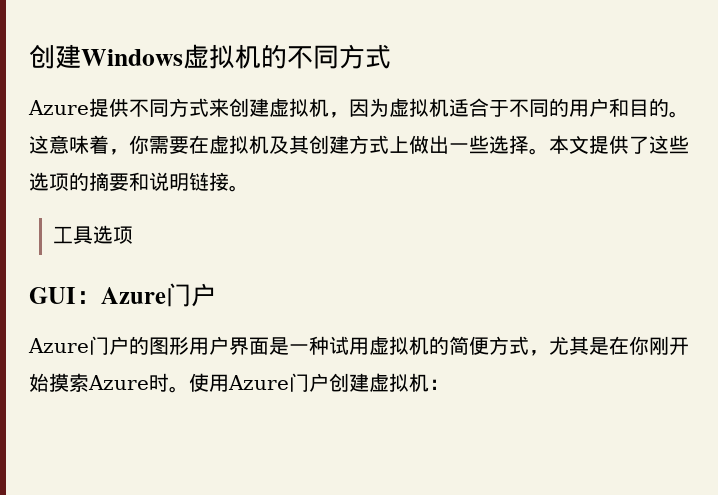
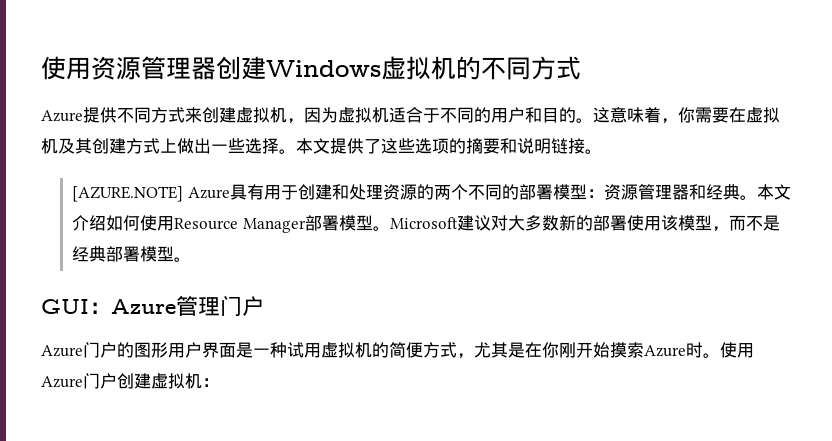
- 创建Windows虚拟机的不同方式
+ 使用资源管理器创建Windows虚拟机的不同方式
- 工具选项
+ [AZURE.NOTE] Azure具有用于创建和处理资源的两个不同的部署模型：资源管理器和经典。本文介绍如何使用Resource Manager部署模型。Microsoft建议对大多数新的部署使用该模型，而不是经典部署模型。
- GUI：Azure门户
+ GUI：Azure管理门户

